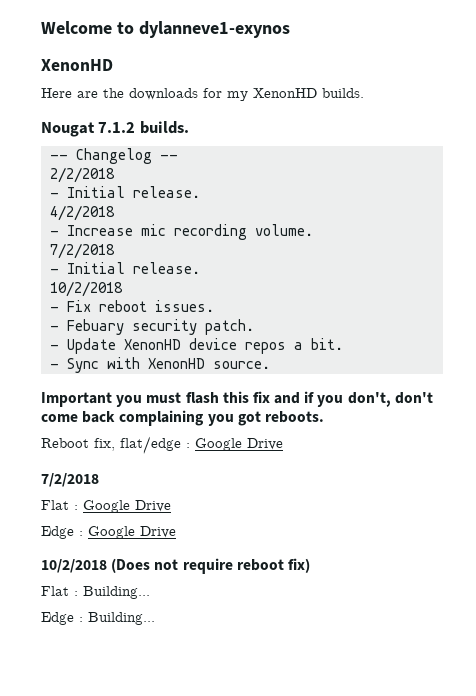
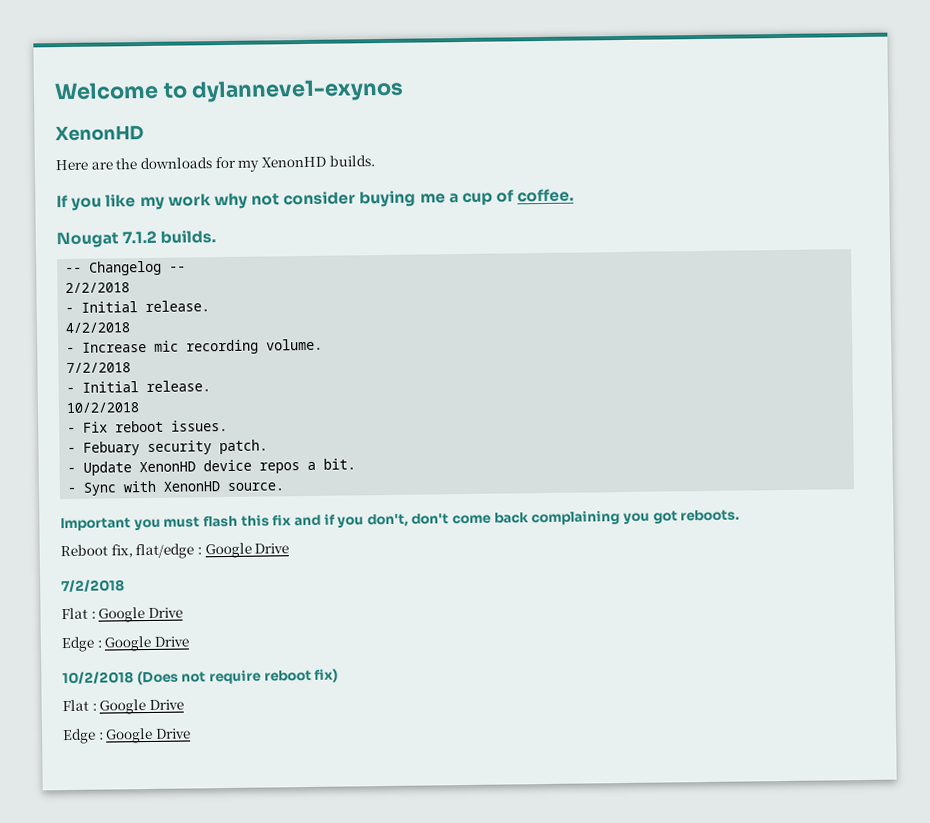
+ If you like my work why not consider buying me a cup of coffee.
  10/2/2018 (Does not require reboot fix)
- Flat : Building...
- Edge : Building...
+ Flat : Google Drive
+ Edge : Google Drive

